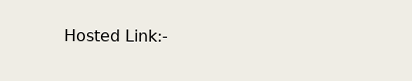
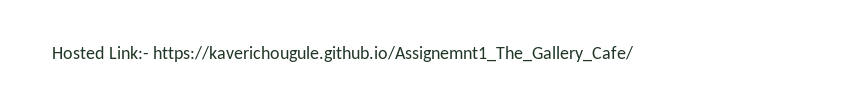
- Hosted Link:-
+ Hosted Link:- https://kaverichougule.github.io/Assignemnt1_The_Gallery_Cafe/

